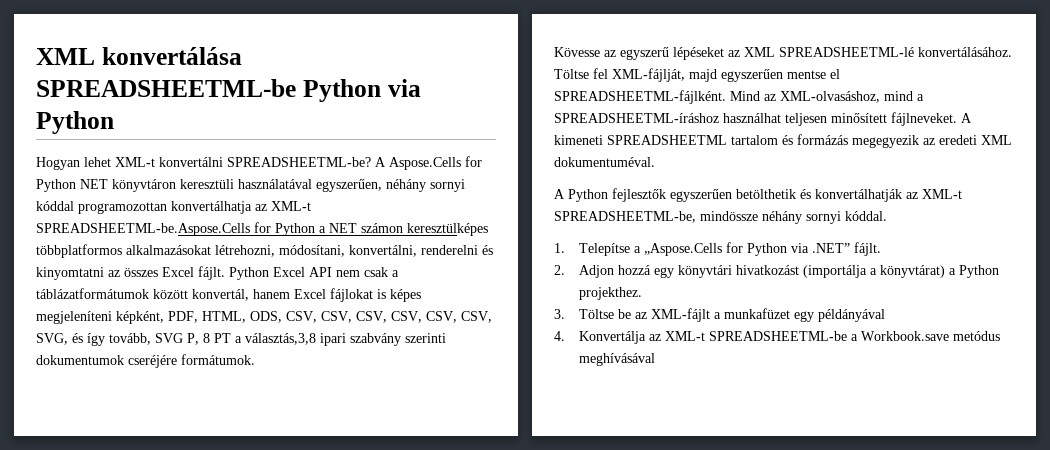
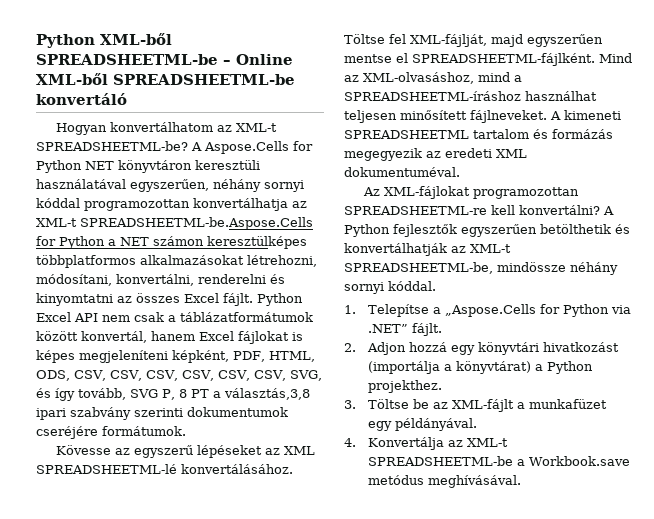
- XML konvertálása SPREADSHEETML-be Python via Python
- Hogyan lehet XML-t konvertálni SPREADSHEETML-be?
+ Python XML-ből SPREADSHEETML-be – Online XML-ből SPREADSHEETML-be konvertáló
+ Hogyan konvertálhatom az XML-t SPREADSHEETML-be?
+ Az XML-fájlokat programozottan SPREADSHEETML-re kell konvertálni?
- 3. Töltse be az XML-fájlt a munkafüzet egy példányával
+ 3. Töltse be az XML-fájlt a munkafüzet egy példányával.
- 4. Konvertálja az XML-t SPREADSHEETML-be a Workbook.save metódus meghívásával
+ 4. Konvertálja az XML-t SPREADSHEETML-be a Workbook.save metódus meghívásával.

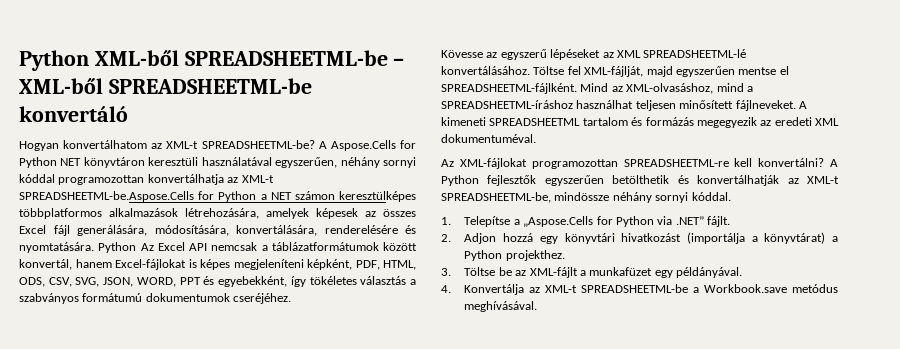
- Python XML-ből SPREADSHEETML-be – Online XML-ből SPREADSHEETML-be konvertáló
+ Python XML-ből SPREADSHEETML-be – XML-ből SPREADSHEETML-be konvertáló
- A Aspose.Cells for Python NET könyvtáron keresztüli használatával egyszerűen, néhány sornyi kóddal programozottan konvertálhatja az XML-t SPREADSHEETML-be.Aspose.Cells for Python a NET számon keresztülképes többplatformos alkalmazásokat létrehozni, módosítani, konvertálni, renderelni és kinyomtatni az összes Excel fájlt. Python Excel API nem csak a táblázatformátumok között konvertál, hanem Excel fájlokat is képes megjeleníteni képként, PDF, HTML, ODS, CSV, CSV, CSV, CSV, CSV, CSV, SVG, és így tovább, SVG P, 8 PT a választás,3,8 ipari szabvány szerinti dokumentumok cseréjére formátumok.
+ A Aspose.Cells for Python NET könyvtáron keresztüli használatával egyszerűen, néhány sornyi kóddal programozottan konvertálhatja az XML-t SPREADSHEETML-be.Aspose.Cells for Python a NET számon keresztülképes többplatformos alkalmazások létrehozására, amelyek képesek az összes Excel fájl generálására, módosítására, konvertálására, renderelésére és nyomtatására. Python Az Excel API nemcsak a táblázatformátumok között konvertál, hanem Excel-fájlokat is képes megjeleníteni képként, PDF, HTML, ODS, CSV, SVG, JSON, WORD, PPT és egyebekként, így tökéletes választás a szabványos formátumú dokumentumok cseréjéhez.

